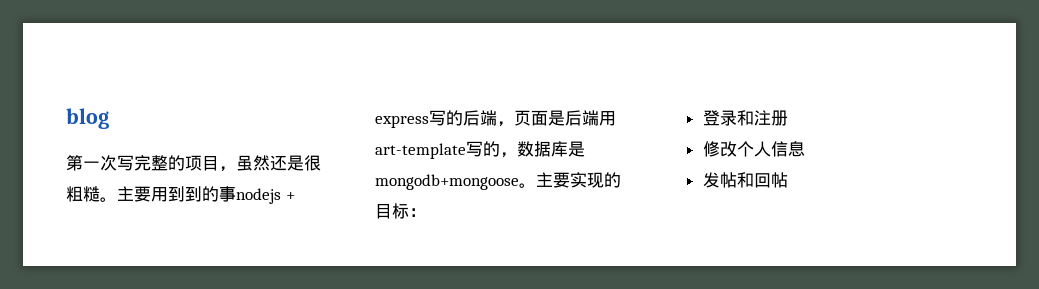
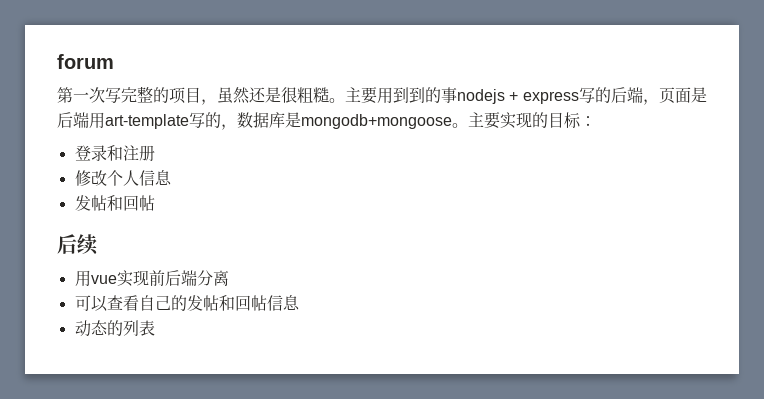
- blog
+ forum
+ 后续
+ 用vue实现前后端分离
+ 可以查看自己的发帖和回帖信息
+ 动态的列表

